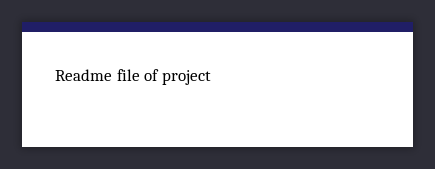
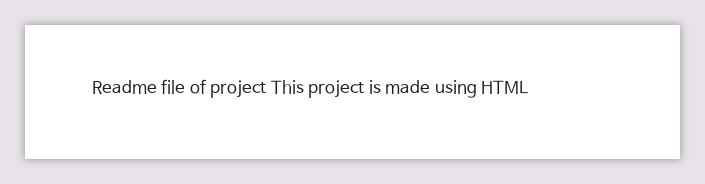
- Readme file of project
+ Readme file of project This project is made using HTML

